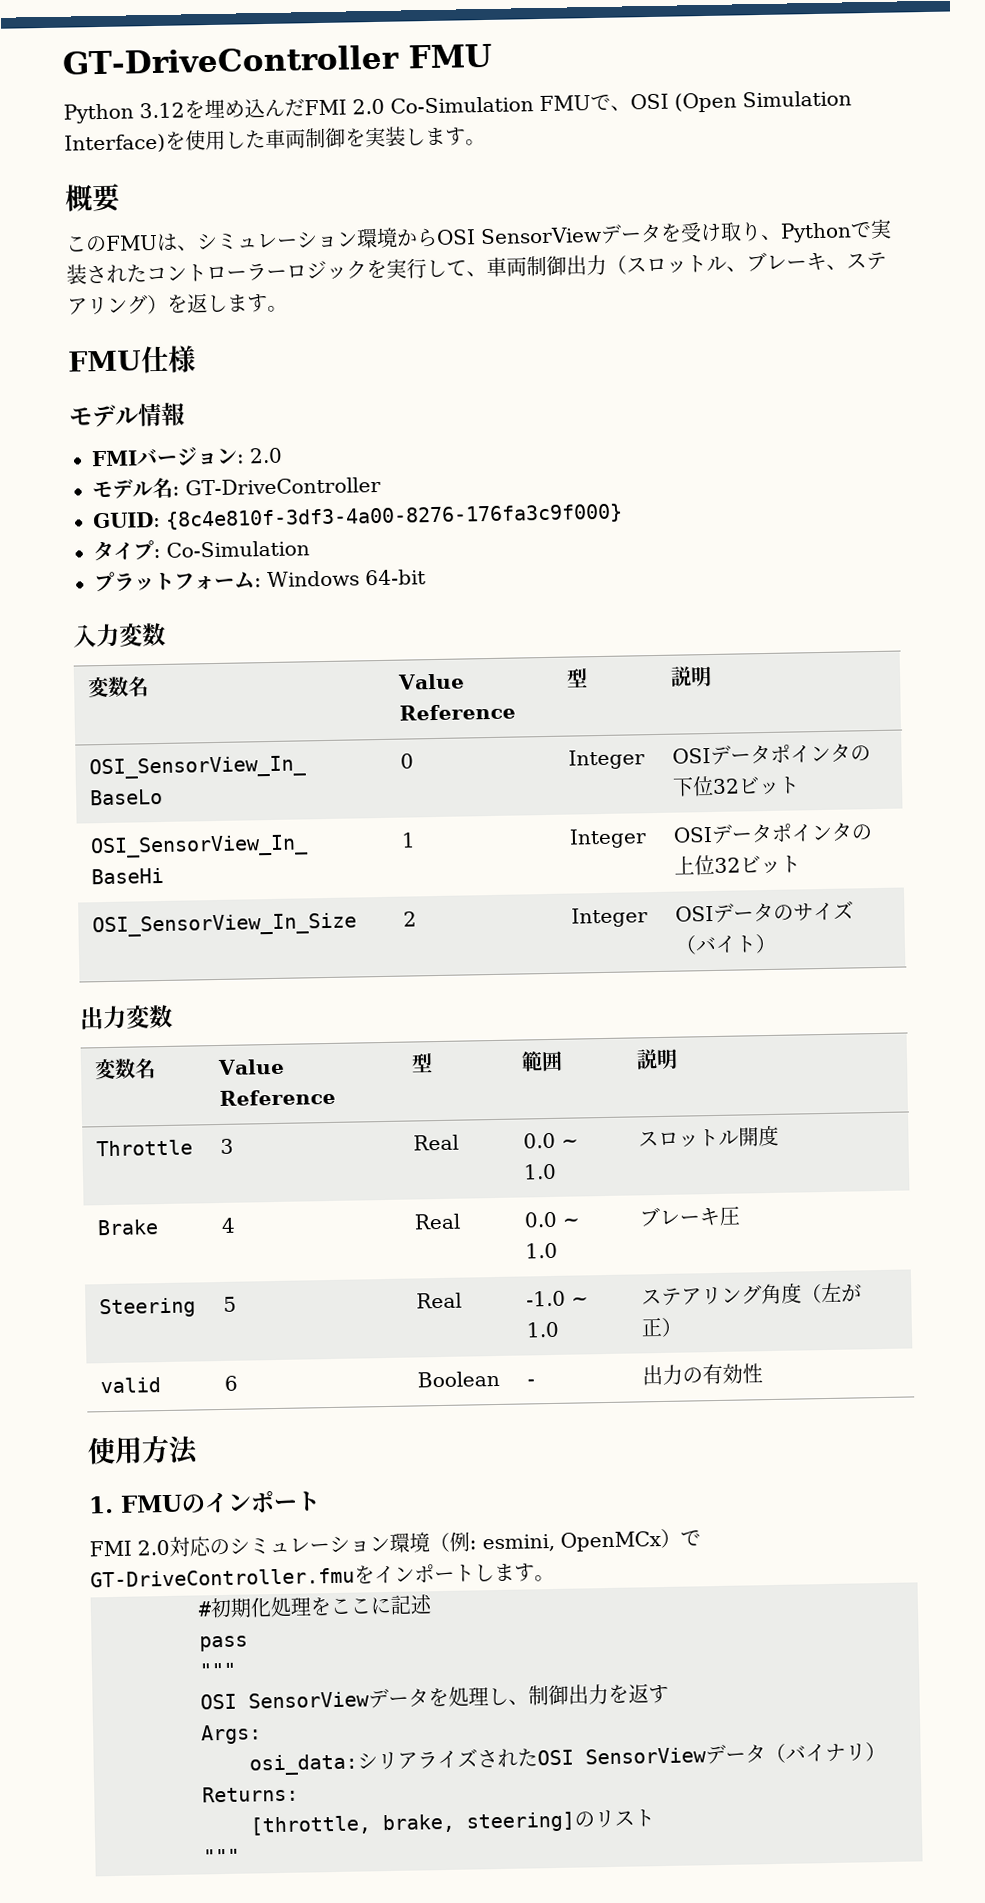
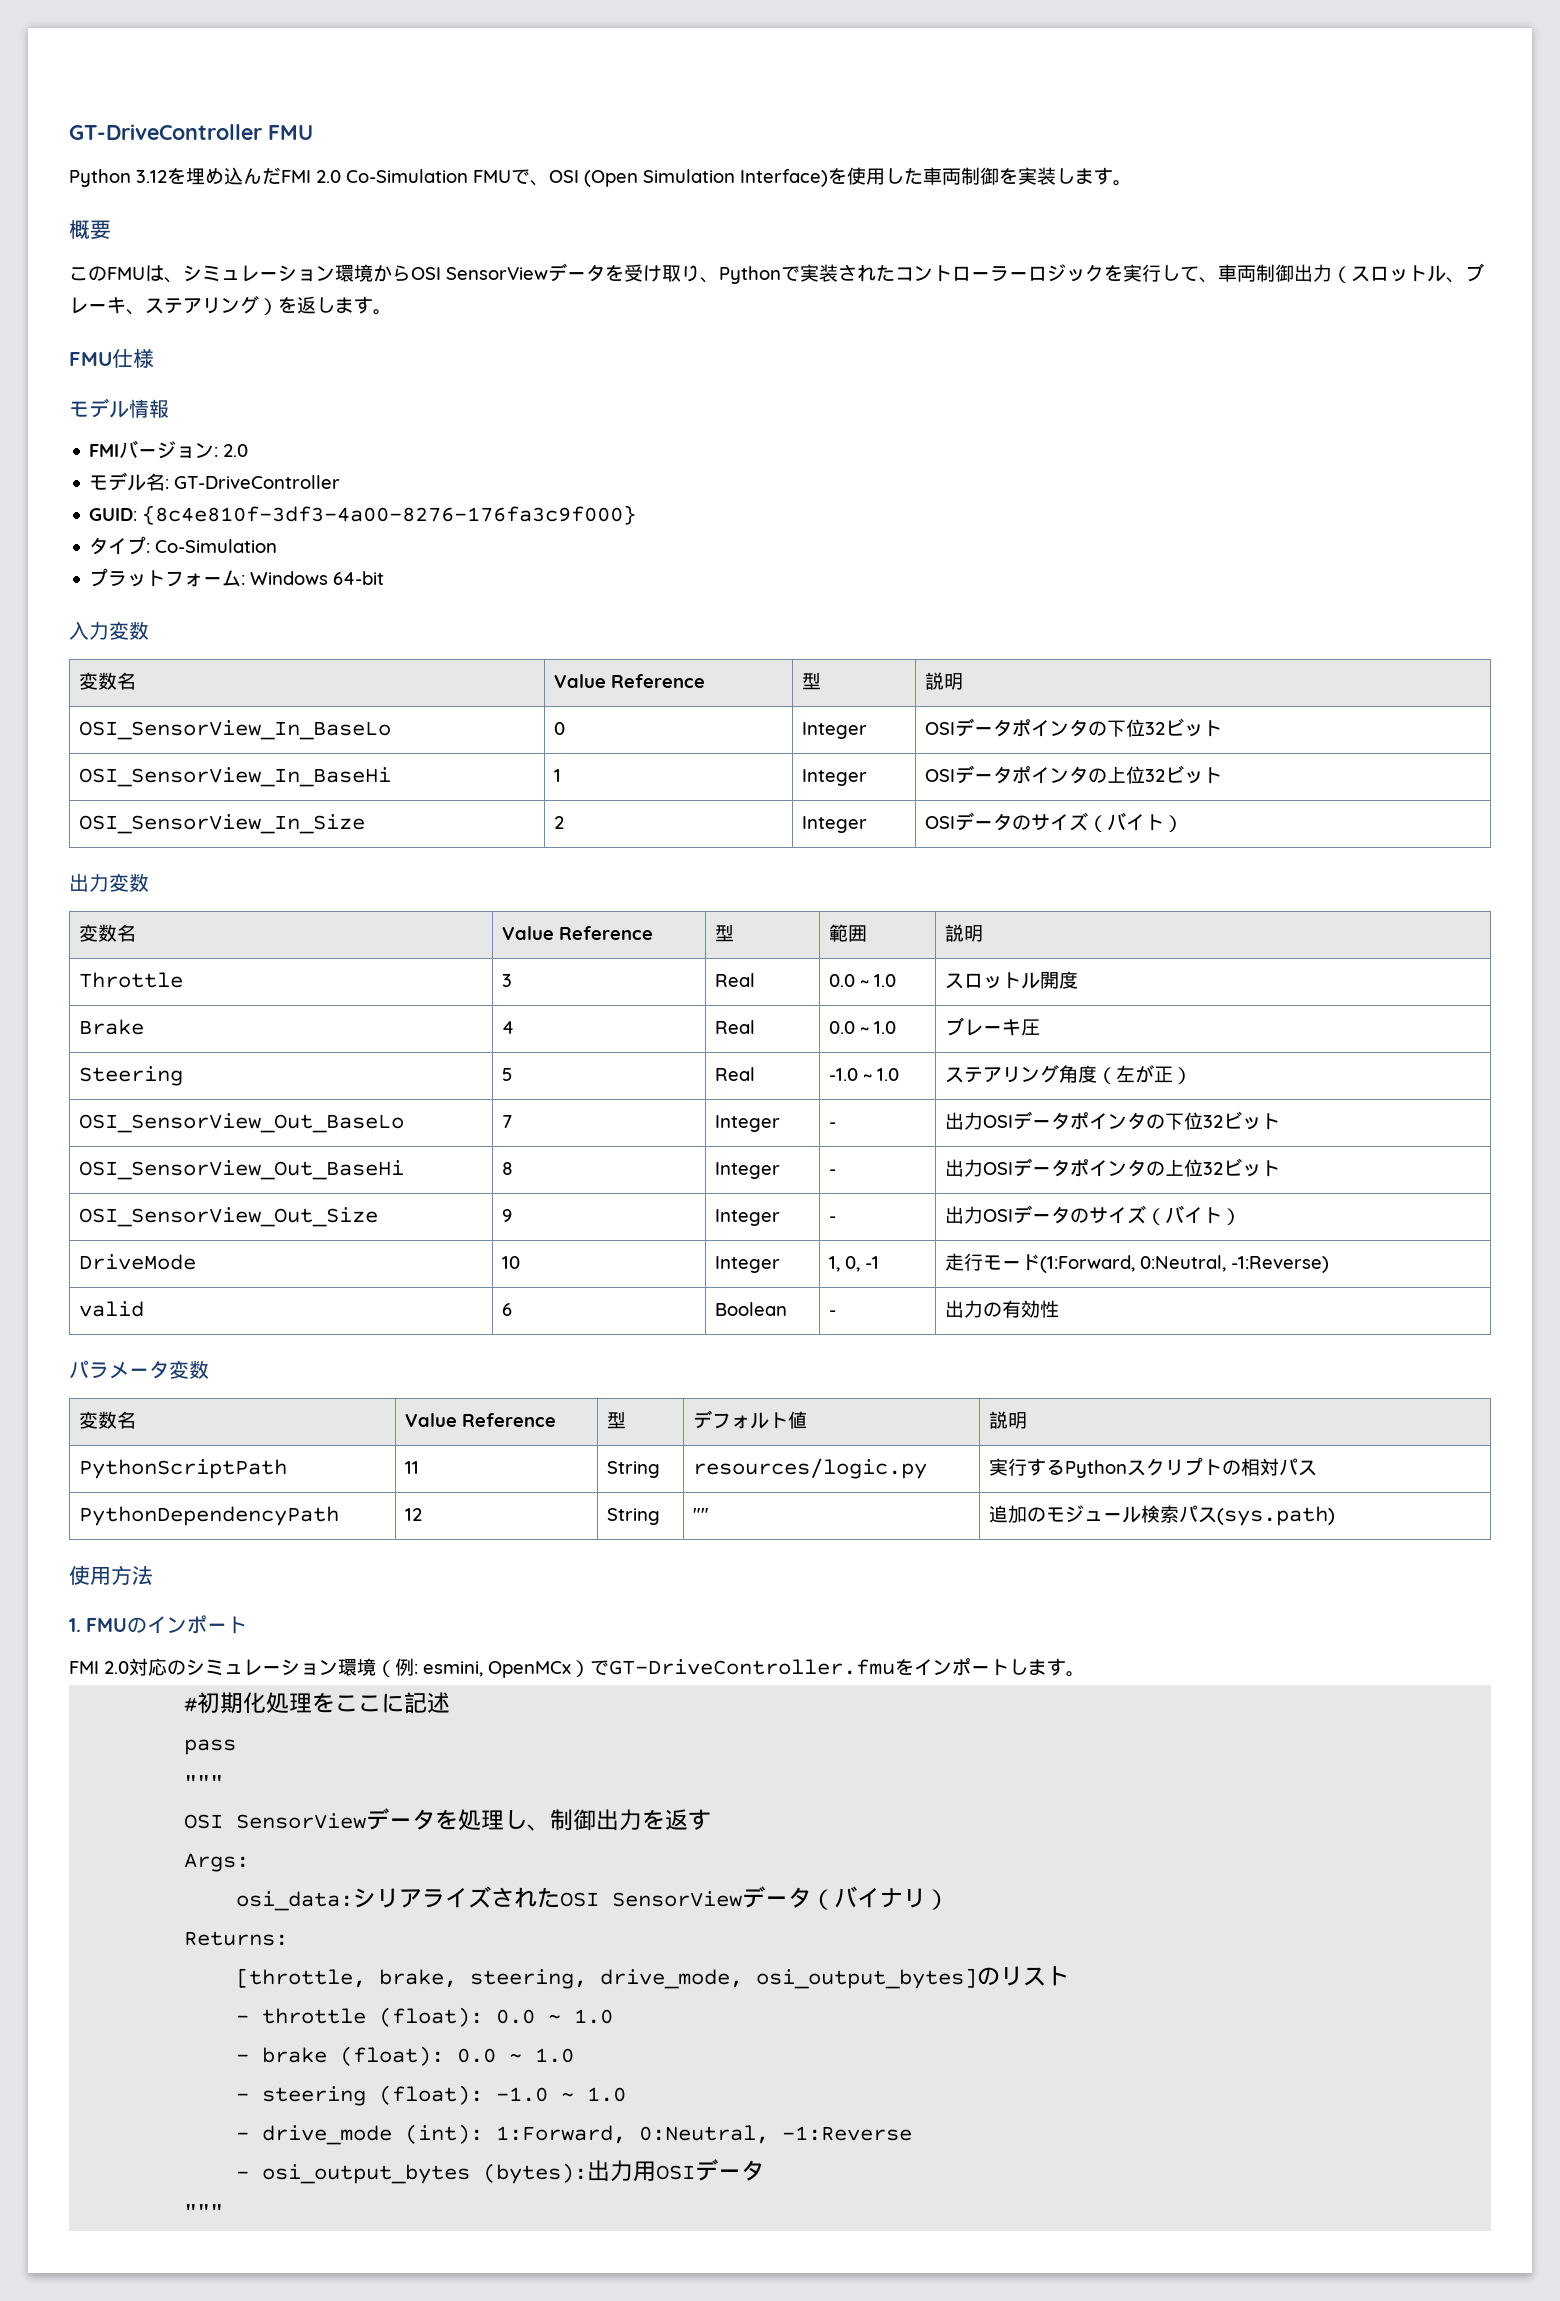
+ OSI_SensorView_Out_BaseLo | 7 | Integer | - | 出力OSIデータポインタの下位32ビット
+ OSI_SensorView_Out_BaseHi | 8 | Integer | - | 出力OSIデータポインタの上位32ビット
+ OSI_SensorView_Out_Size | 9 | Integer | - | 出力OSIデータのサイズ（バイト）
+ DriveMode | 10 | Integer | 1, 0, -1 | 走行モード(1:Forward, 0:Neutral, -1:Reverse)
+ パラメータ変数
+ 変数名 | Value Reference | 型 | デフォルト値 | 説明
+ PythonScriptPath | 11 | String | resources/logic.py | 実行するPythonスクリプトの相対パス
+ PythonDependencyPath | 12 | String | "" | 追加のモジュール検索パス(sys.path)
- [throttle, brake, steering]のリスト
+ [throttle, brake, steering, drive_mode, osi_output_bytes]のリスト
+ - throttle (float): 0.0 ~ 1.0
+ - brake (float): 0.0 ~ 1.0
+ - steering (float): -1.0 ~ 1.0
+ - drive_mode (int): 1:Forward, 0:Neutral, -1:Reverse
+ - osi_output_bytes (bytes):出力用OSIデータ

